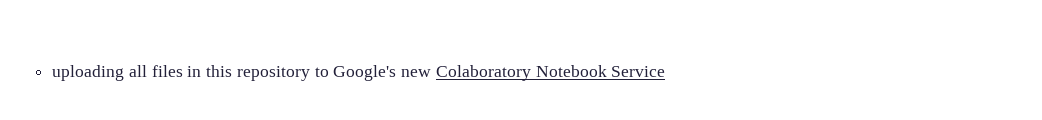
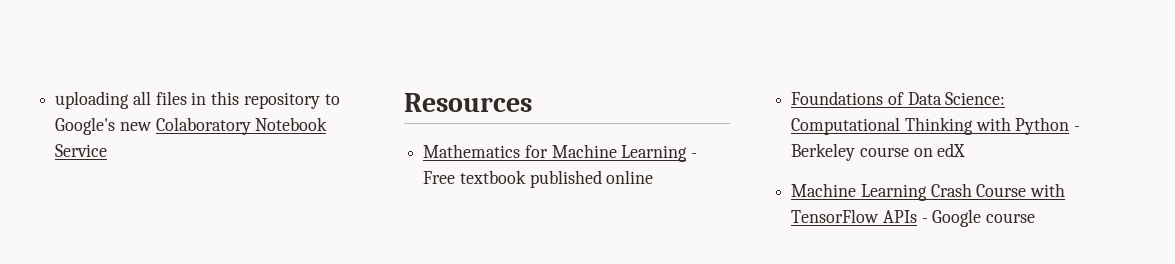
+ Resources
+ Mathematics for Machine Learning - Free textbook published online
+ Foundations of Data Science: Computational Thinking with Python - Berkeley course on edX
+ Machine Learning Crash Course with TensorFlow APIs - Google course

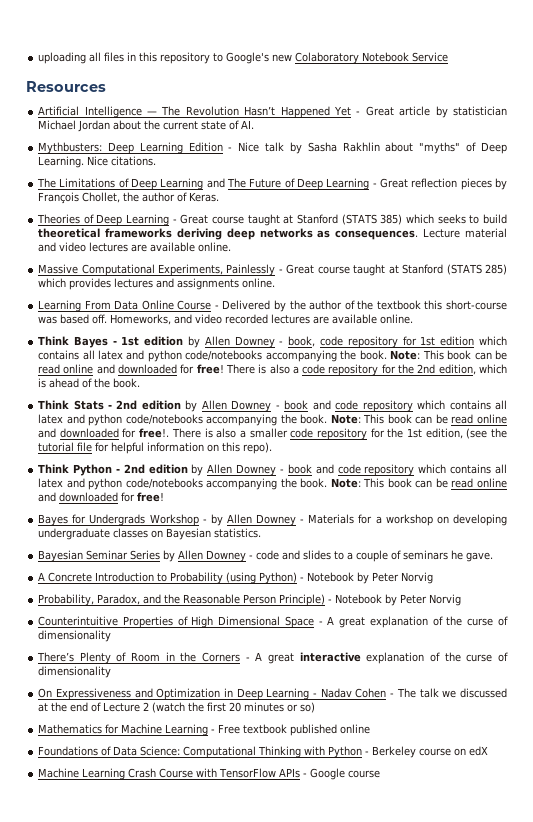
+ Artificial Intelligence — The Revolution Hasn’t Happened Yet - Great article by statistician Michael Jordan about the current state of AI.
+ Mythbusters: Deep Learning Edition - Nice talk by Sasha Rakhlin about "myths" of Deep Learning. Nice citations.
+ The Limitations of Deep Learning and The Future of Deep Learning - Great reflection pieces by François Chollet, the author of Keras.
+ Theories of Deep Learning - Great course taught at Stanford (STATS 385) which seeks to build theoretical frameworks deriving deep networks as consequences. Lecture material and video lectures are available online.
+ Massive Computational Experiments, Painlessly - Great course taught at Stanford (STATS 285) which provides lectures and assignments online.
+ Learning From Data Online Course - Delivered by the author of the textbook this short-course was based off. Homeworks, and video recorded lectures are available online.
+ Think Bayes - 1st edition by Allen Downey - book, code repository for 1st edition which contains all latex and python code/notebooks accompanying the book. Note: This book can be read online and downloaded for free! There is also a code repository for the 2nd edition, which is ahead of the book.
+ Think Stats - 2nd edition by Allen Downey - book and code repository which contains all latex and python code/notebooks accompanying the book. Note: This book can be read online and downloaded for free!. There is also a smaller code repository for the 1st edition, (see the tutorial file for helpful information on this repo).
+ Think Python - 2nd edition by Allen Downey - book and code repository which contains all latex and python code/notebooks accompanying the book. Note: This book can be read online and downloaded for free!
+ Bayes for Undergrads Workshop - by Allen Downey - Materials for a workshop on developing undergraduate classes on Bayesian statistics.
+ Bayesian Seminar Series by Allen Downey - code and slides to a couple of seminars he gave.
+ A Concrete Introduction to Probability (using Python) - Notebook by Peter Norvig
+ Probability, Paradox, and the Reasonable Person Principle) - Notebook by Peter Norvig
+ Counterintuitive Properties of High Dimensional Space - A great explanation of the curse of dimensionality
+ There’s Plenty of Room in the Corners - A great interactive explanation of the curse of dimensionality
+ On Expressiveness and Optimization in Deep Learning - Nadav Cohen - The talk we discussed at the end of Lecture 2 (watch the first 20 minutes or so)

